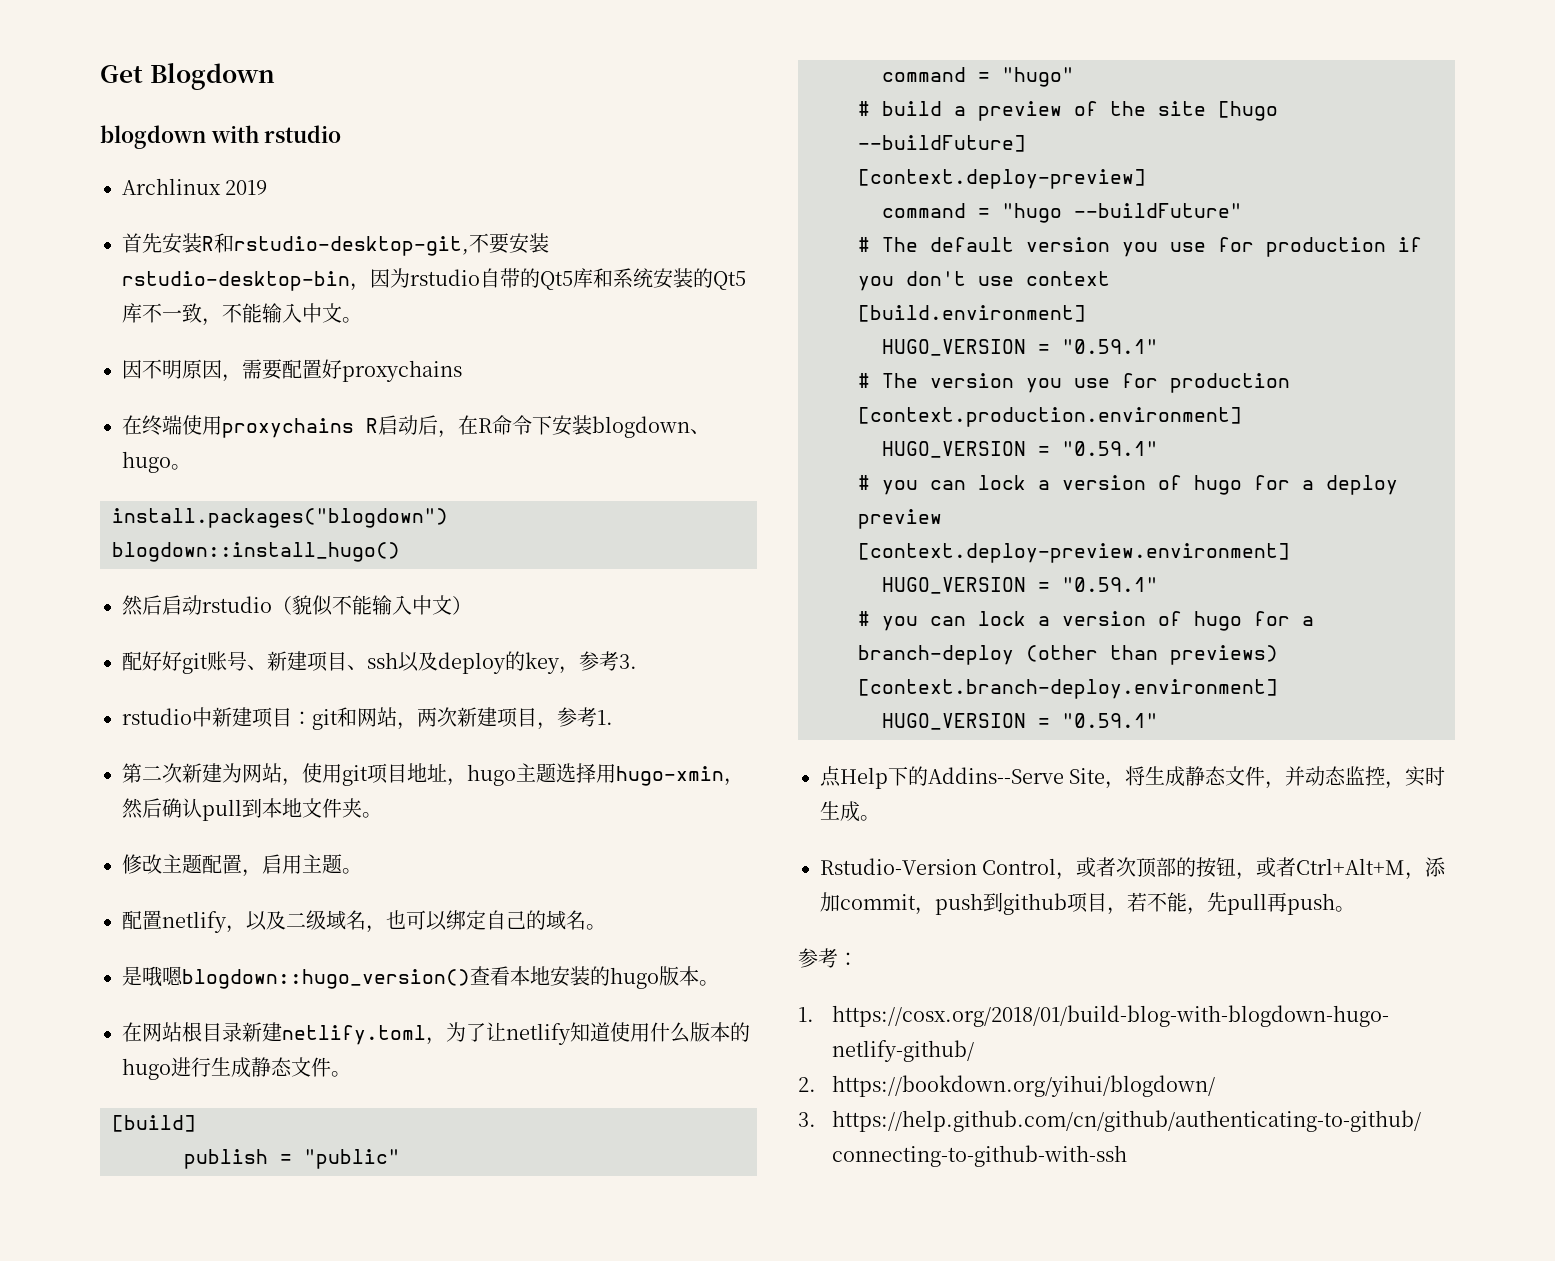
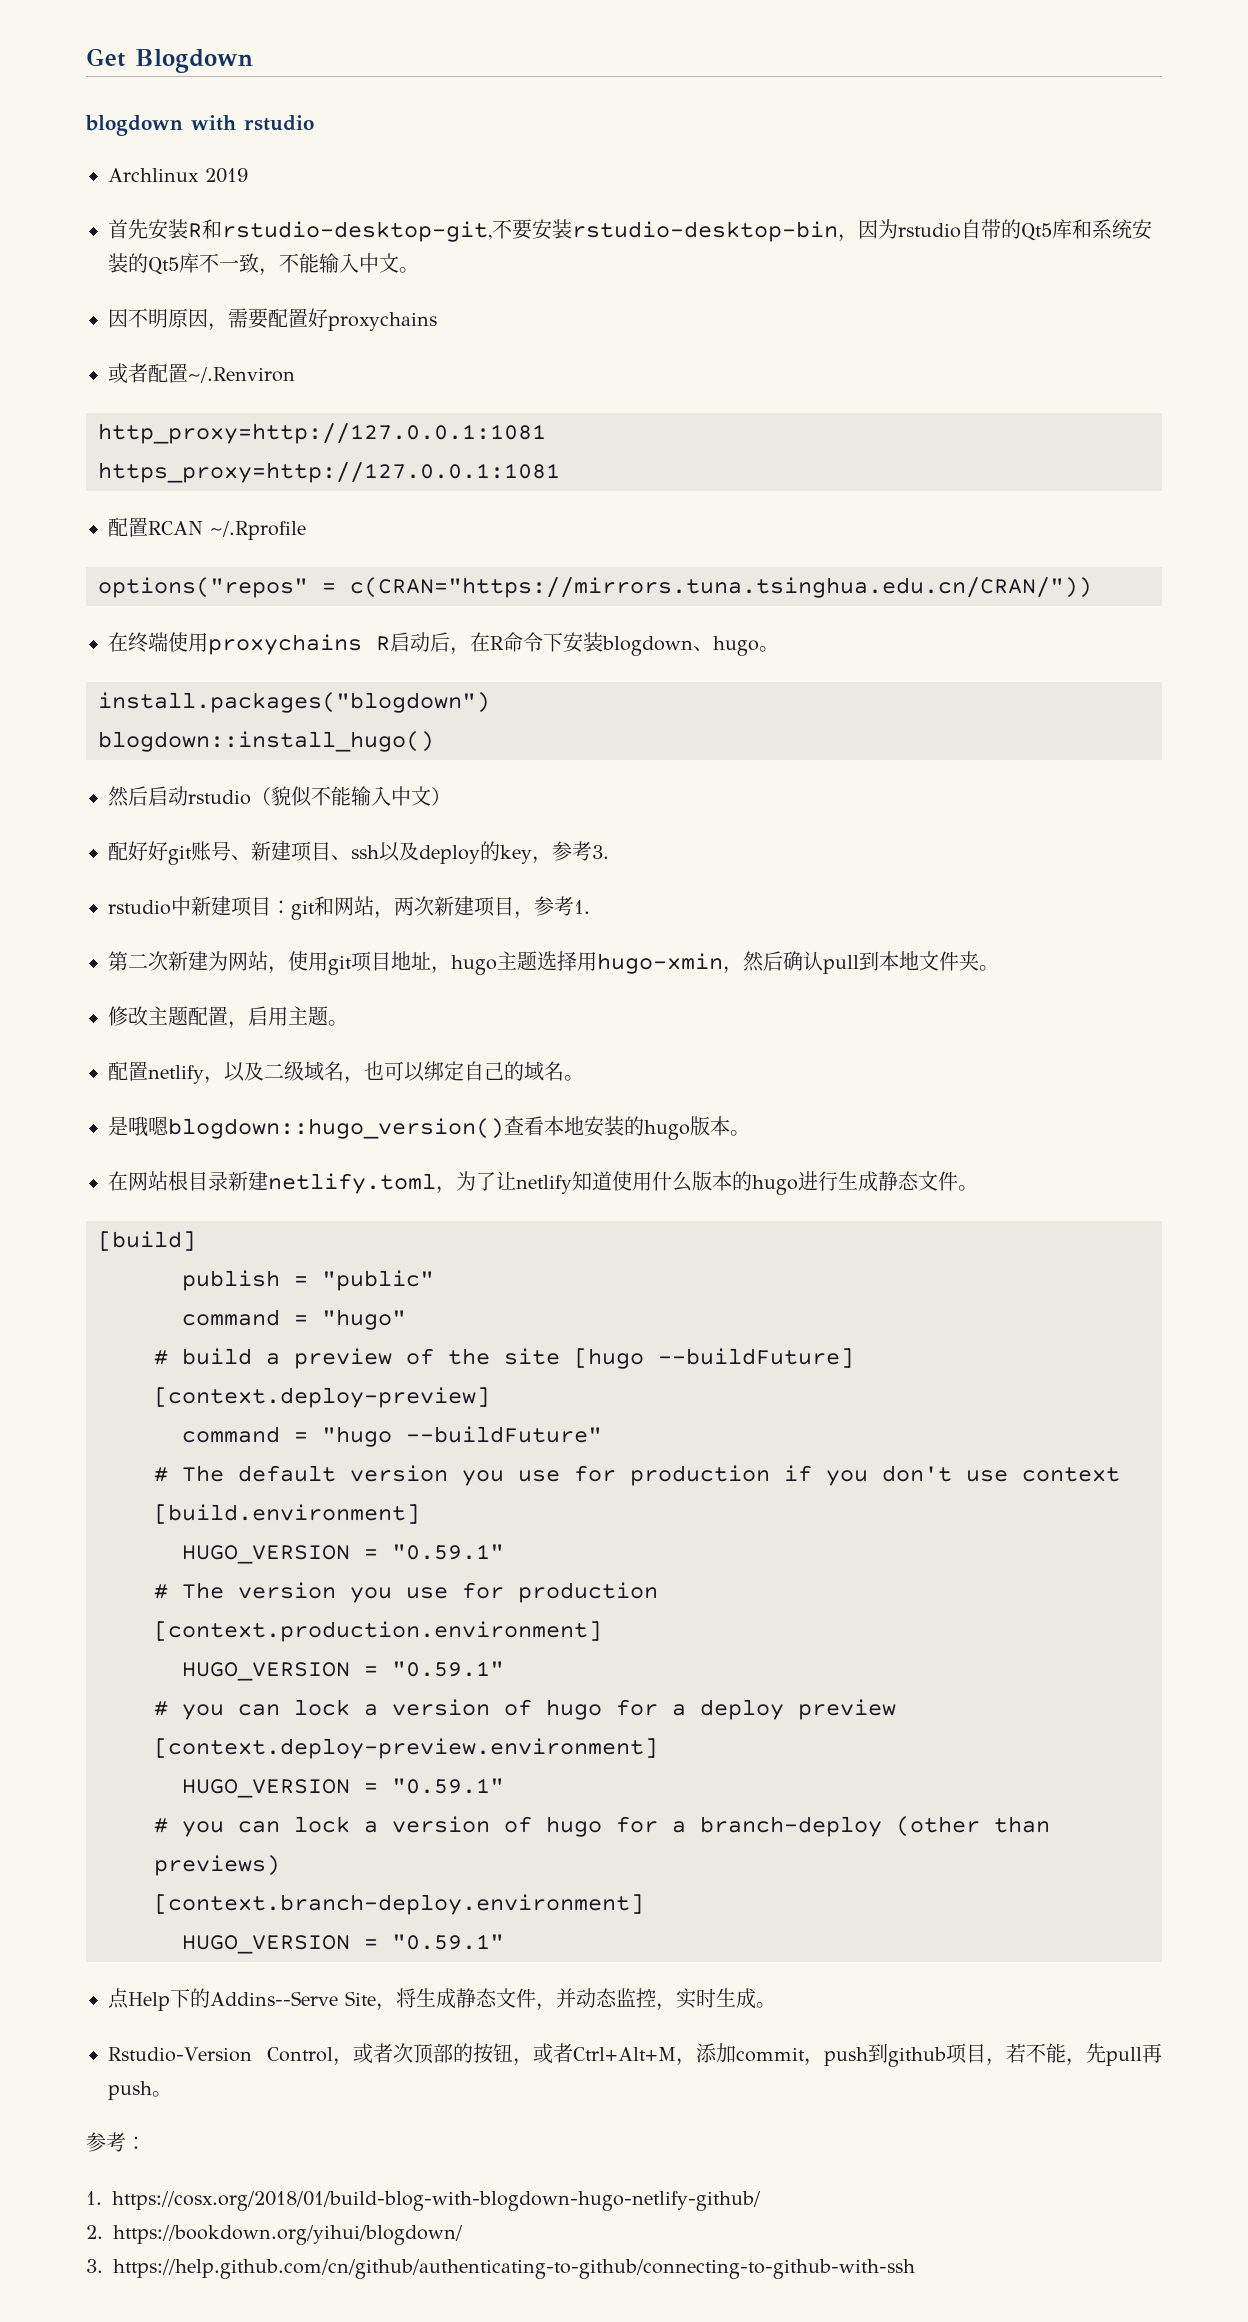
+ 或者配置~/.Renviron
+ http_proxy=http://127.0.0.1:1081
+ https_proxy=http://127.0.0.1:1081
+ 配置RCAN ~/.Rprofile
+ options("repos" = c(CRAN="https://mirrors.tuna.tsinghua.edu.cn/CRAN/"))

